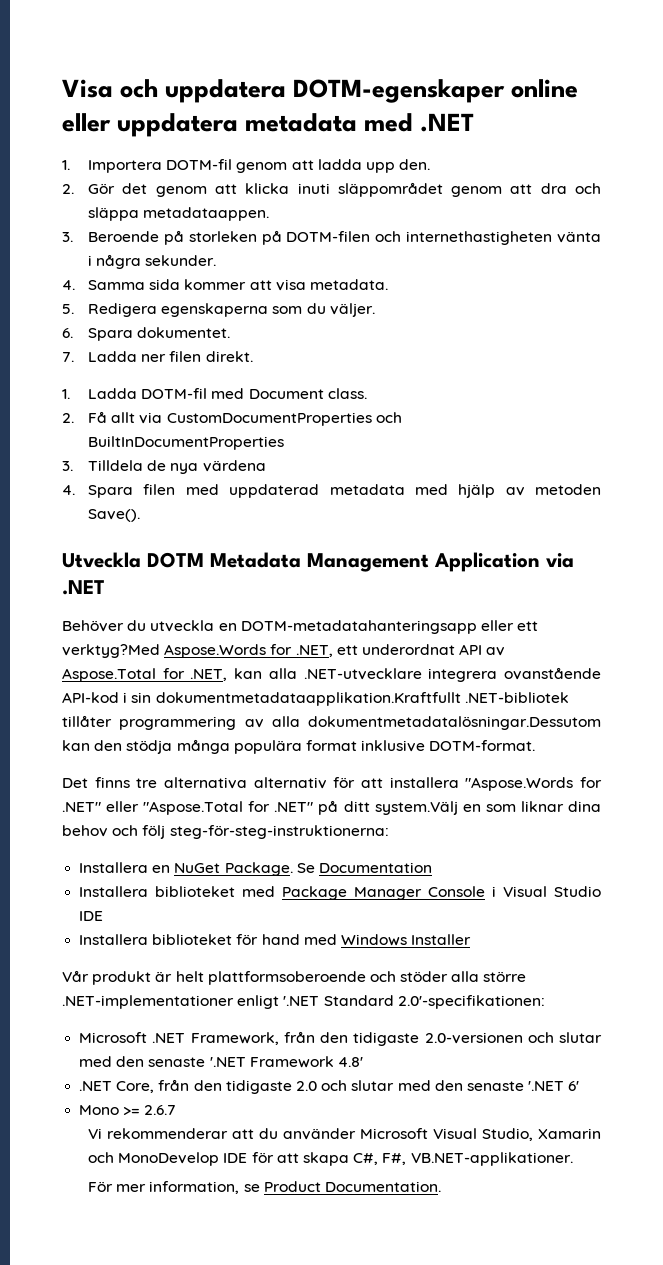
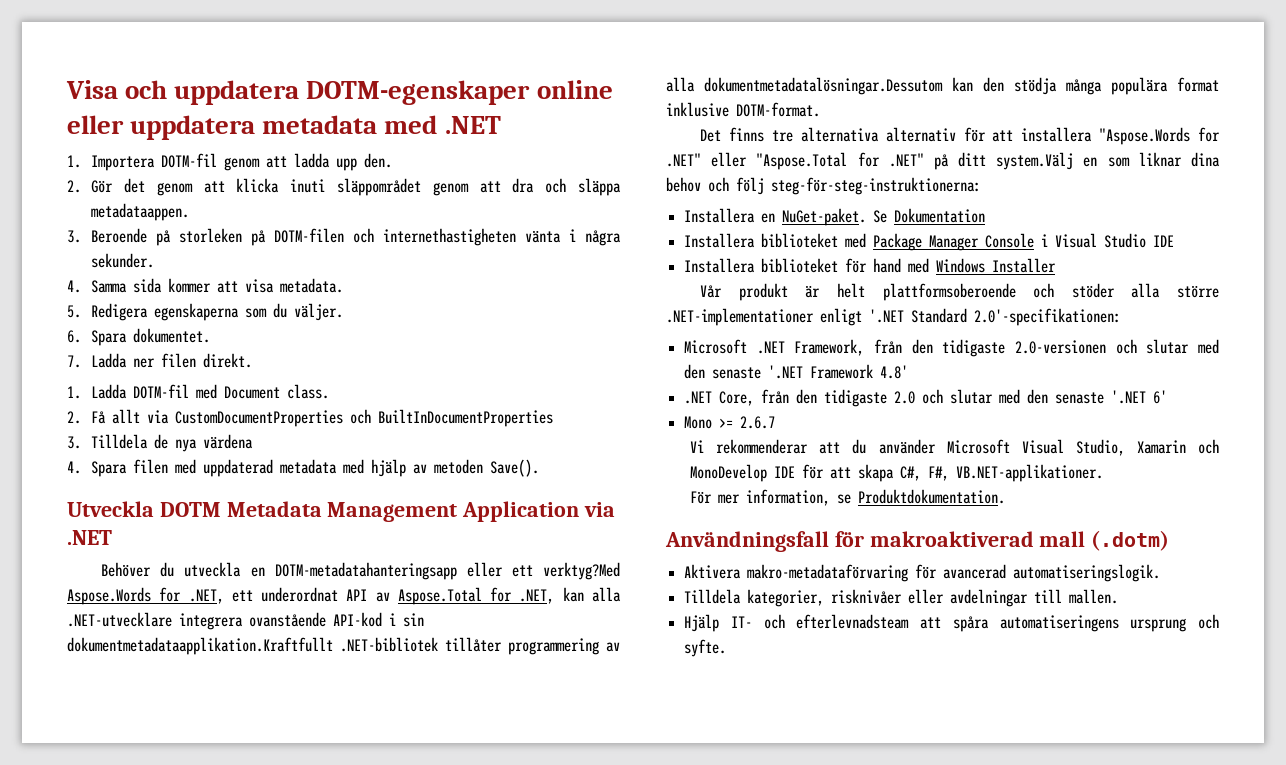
- Installera en NuGet Package. Se Documentation
+ Installera en NuGet-paket. Se Dokumentation
- För mer information, se Product Documentation.
+ För mer information, se Produktdokumentation.
+ Användningsfall för makroaktiverad mall (.dotm)
+ Aktivera makro-metadataförvaring för avancerad automatiseringslogik.
+ Tilldela kategorier, risknivåer eller avdelningar till mallen.
+ Hjälp IT- och efterlevnadsteam att spåra automatiseringens ursprung och syfte.

